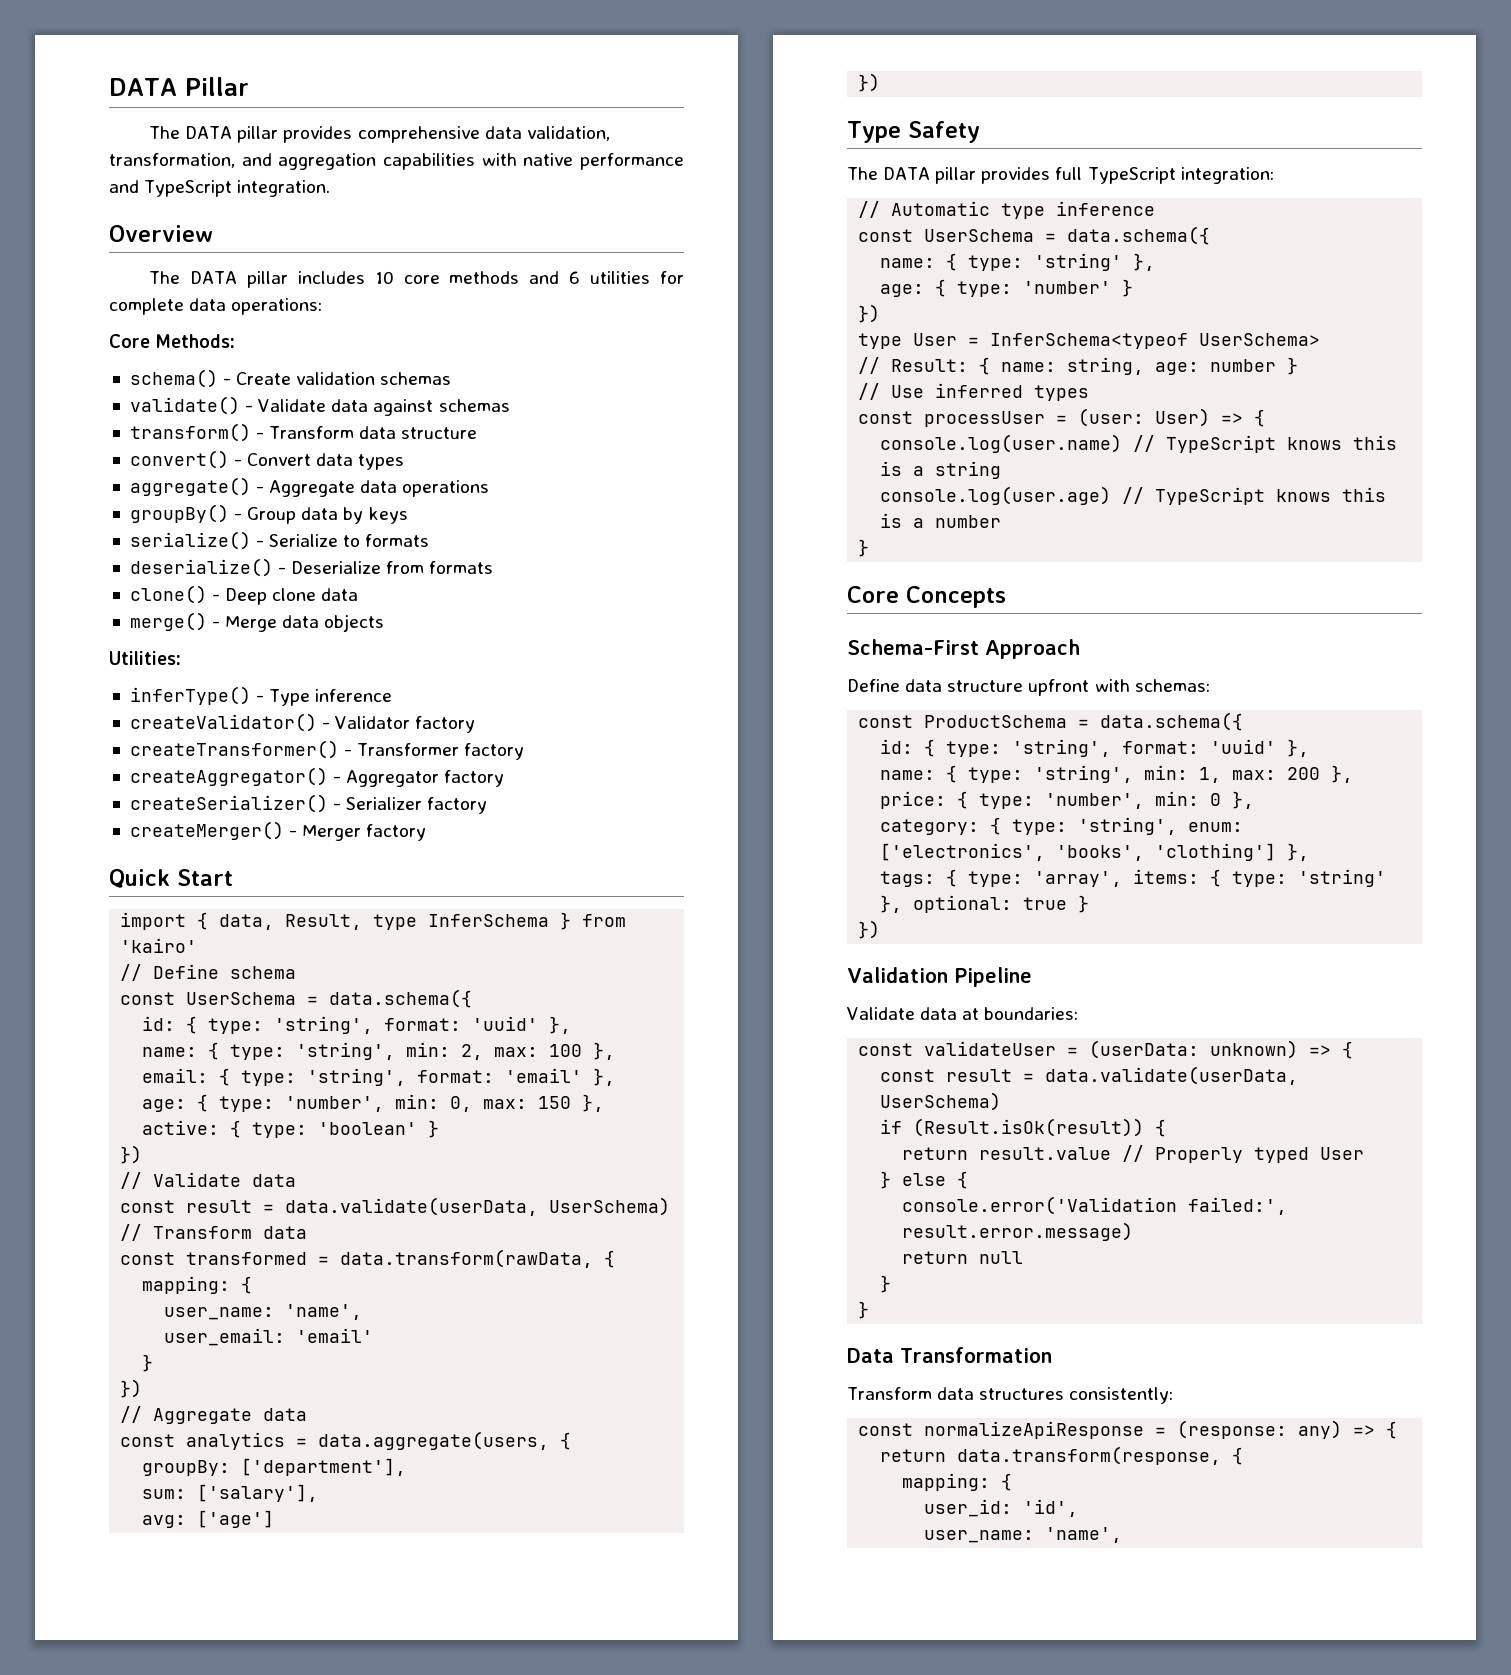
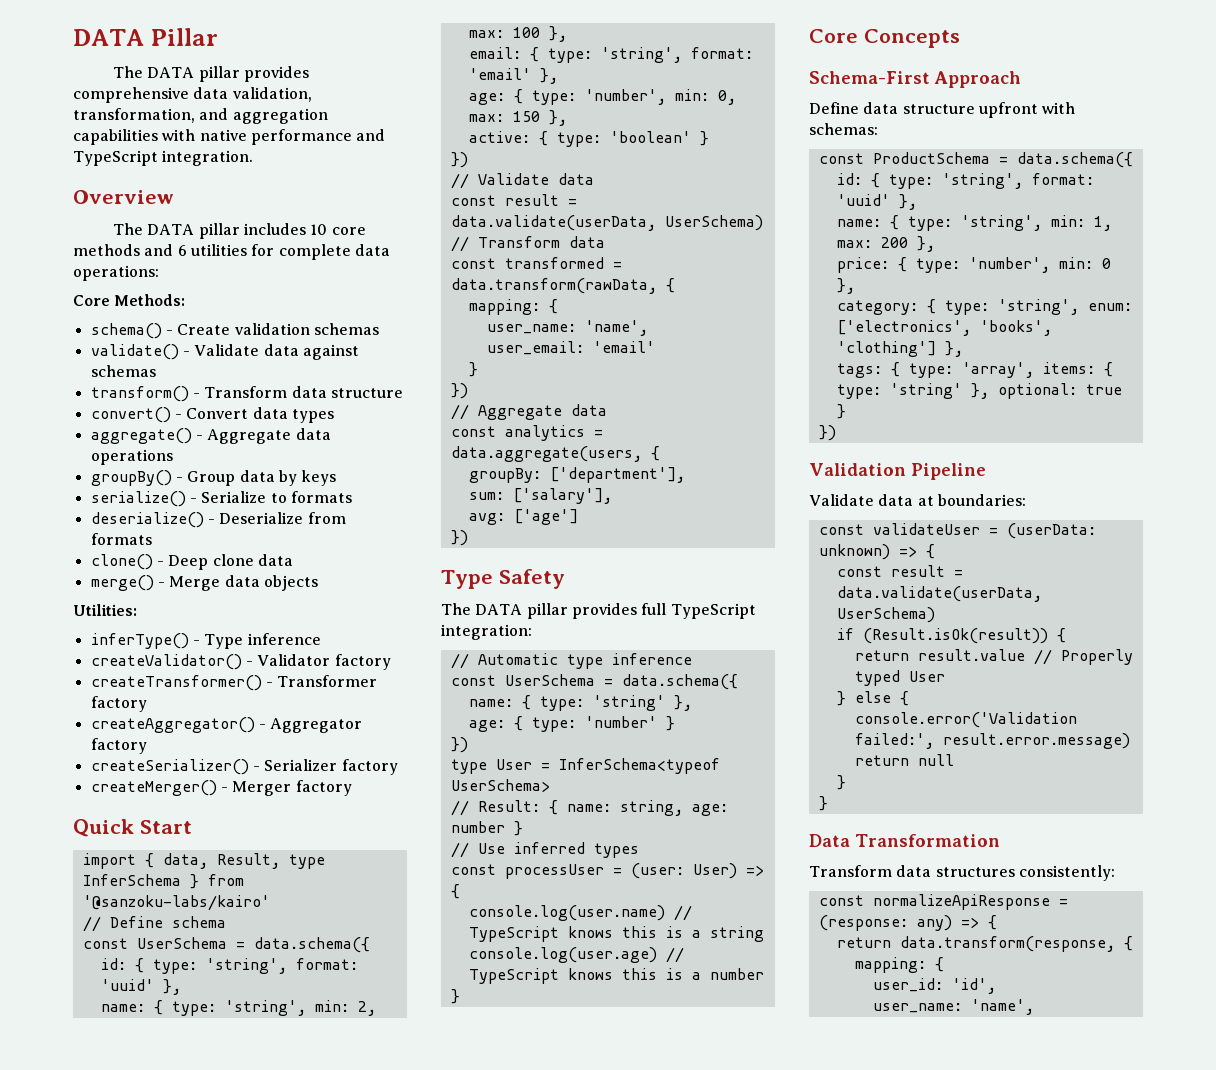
- import { data, Result, type InferSchema } from 'kairo'
+ import { data, Result, type InferSchema } from '@sanzoku-labs/kairo'

